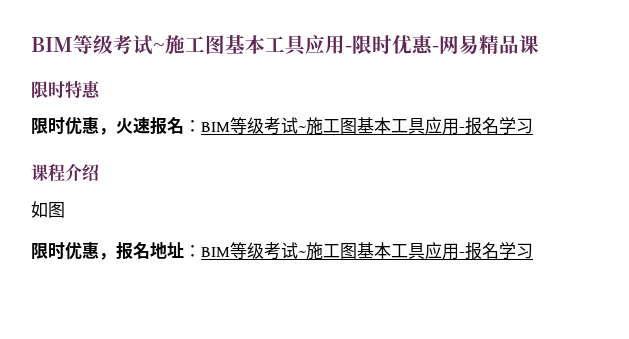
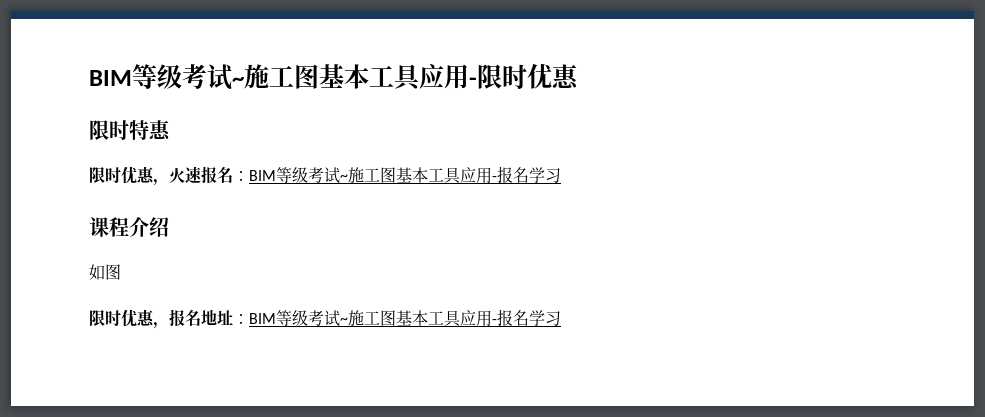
- BIM等级考试~施工图基本工具应用-限时优惠-网易精品课
+ BIM等级考试~施工图基本工具应用-限时优惠

